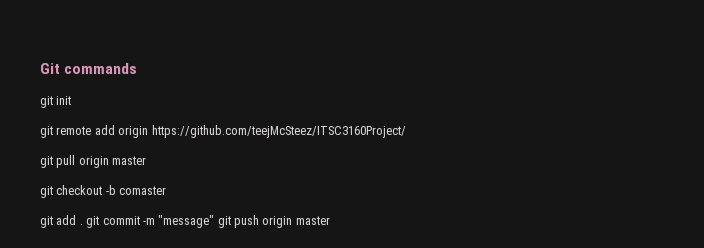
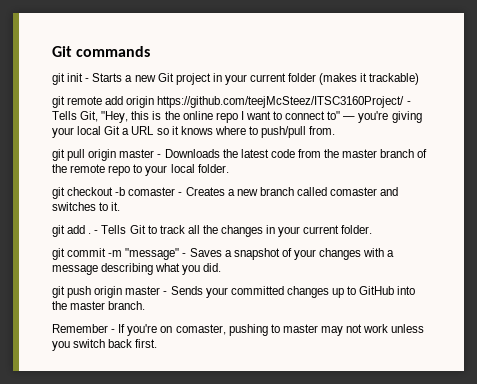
- git init
+ git init - Starts a new Git project in your current folder (makes it trackable)
- git remote add origin https://github.com/teejMcSteez/ITSC3160Project/
- git pull origin master
- git checkout -b comaster
- git add . git commit -m "message" git push origin master
+ git remote add origin https://github.com/teejMcSteez/ITSC3160Project/ - Tells Git, "Hey, this is the online repo I want to connect to" — you're giving your local Git a URL so it knows where to push/pull from.
+ git pull origin master - Downloads the latest code from the master branch of the remote repo to your local folder.
+ git checkout -b comaster - Creates a new branch called comaster and switches to it.
+ git add . - Tells Git to track all the changes in your current folder.
+ git commit -m "message" - Saves a snapshot of your changes with a message describing what you did.
+ git push origin master - Sends your committed changes up to GitHub into the master branch.
+ Remember - If you're on comaster, pushing to master may not work unless you switch back first.

